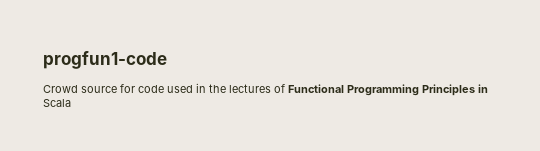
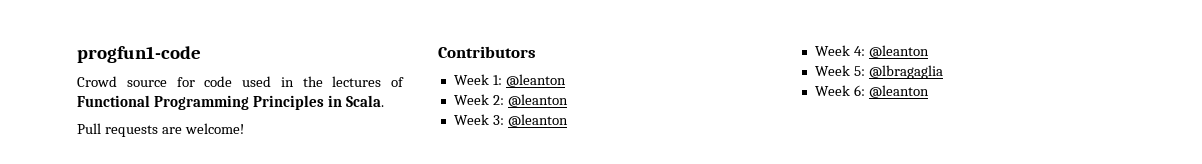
- Crowd source for code used in the lectures of Functional Programming Principles in Scala
+ Crowd source for code used in the lectures of Functional Programming Principles in Scala.
+ Pull requests are welcome!
+ Contributors
+ Week 1: @leanton
+ Week 2: @leanton
+ Week 3: @leanton
+ Week 4: @leanton
+ Week 5: @lbragaglia
+ Week 6: @leanton

